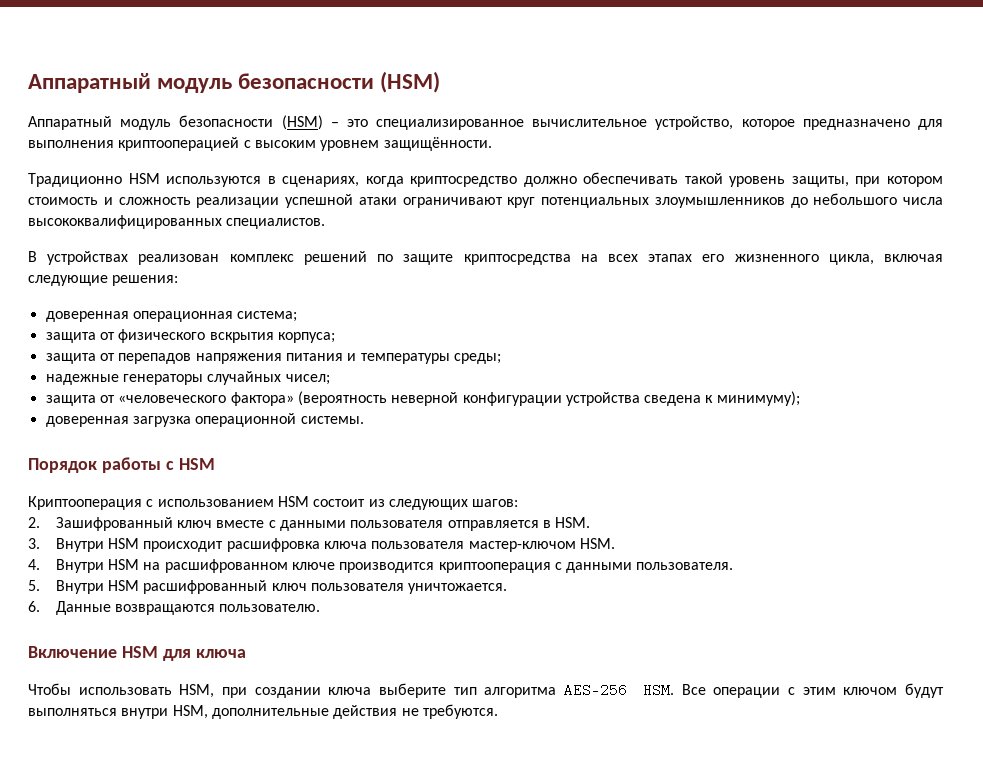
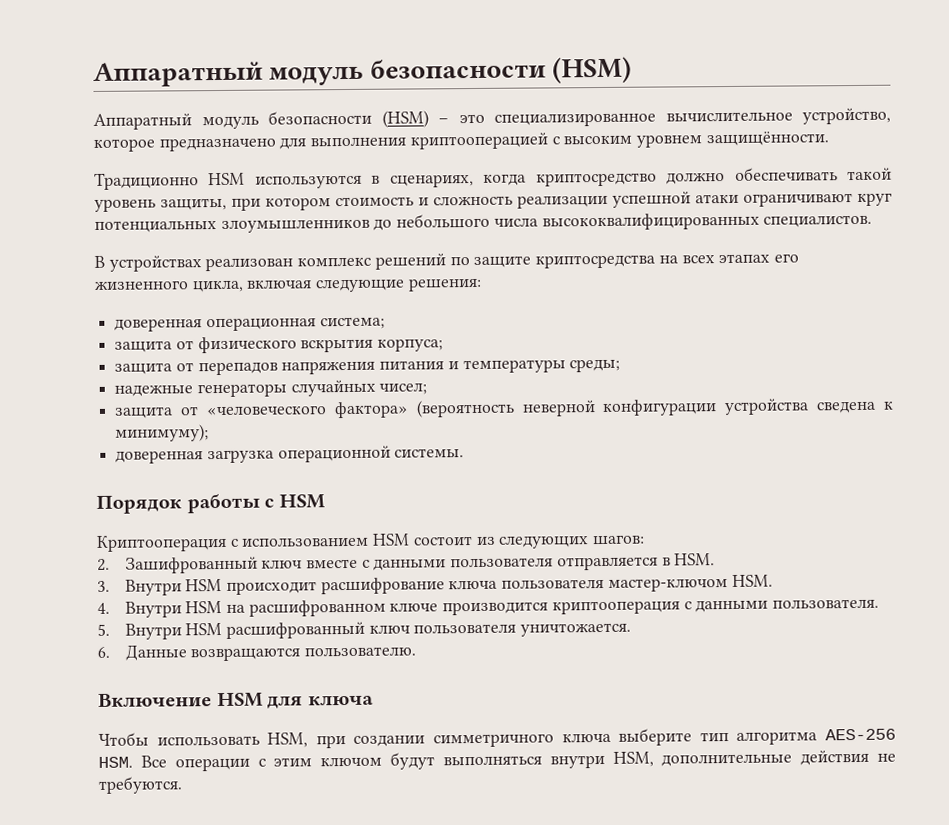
- 3. Внутри HSM происходит расшифровка ключа пользователя мастер-ключом HSM.
+ 3. Внутри HSM происходит расшифрование ключа пользователя мастер-ключом HSM.
- Чтобы использовать HSM, при создании ключа выберите тип алгоритма AES-256 HSM. Все операции с этим ключом будут выполняться внутри HSM, дополнительные действия не требуются.
+ Чтобы использовать HSM, при создании симметричного ключа выберите тип алгоритма AES-256 HSM. Все операции с этим ключом будут выполняться внутри HSM, дополнительные действия не требуются.

